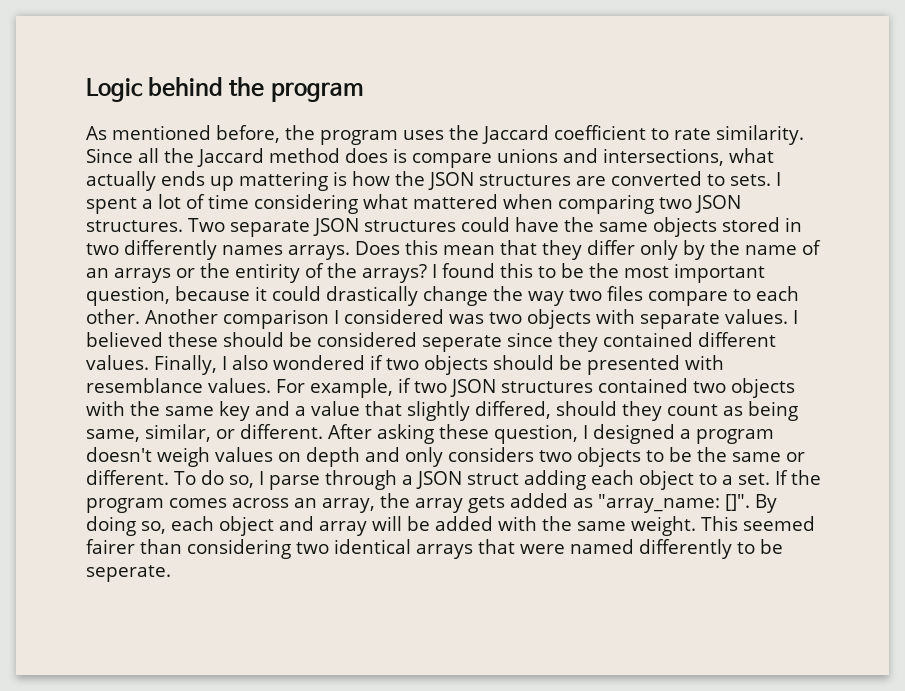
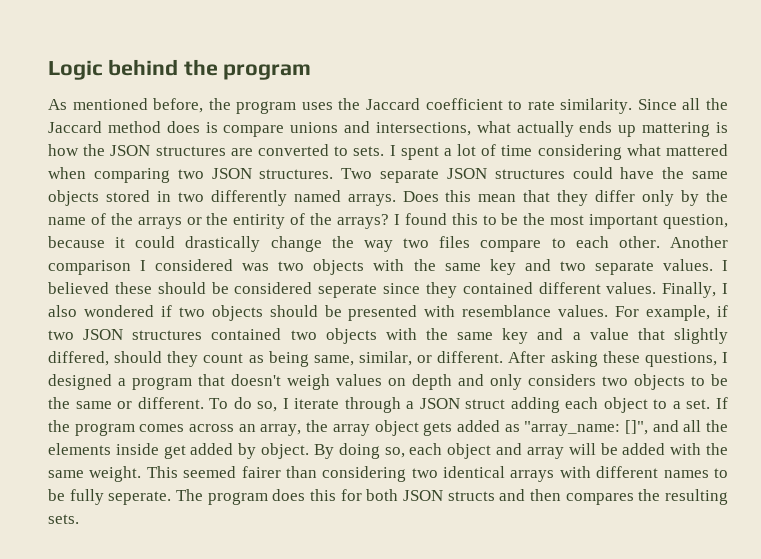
- Two separate JSON structures could have the same objects stored in two differently names arrays.
+ Two separate JSON structures could have the same objects stored in two differently named arrays.
- Does this mean that they differ only by the name of an arrays or the entirity of the arrays?
+ Does this mean that they differ only by the name of the arrays or the entirity of the arrays?
- Another comparison I considered was two objects with separate values.
+ Another comparison I considered was two objects with the same key and two separate values.
- After asking these question, I designed a program doesn't weigh values on depth and only considers two objects to be the same or different.
+ After asking these questions, I designed a program that doesn't weigh values on depth and only considers two objects to be the same or different.
- To do so, I parse through a JSON struct adding each object to a set.
+ To do so, I iterate through a JSON struct adding each object to a set.
- If the program comes across an array, the array gets added as "array_name: []".
+ If the program comes across an array, the array object gets added as "array_name: []", and all the elements inside get added by object.
- This seemed fairer than considering two identical arrays that were named differently to be seperate.
+ This seemed fairer than considering two identical arrays with different names to be fully seperate. The program does this for both JSON structs and then compares the resulting sets.

